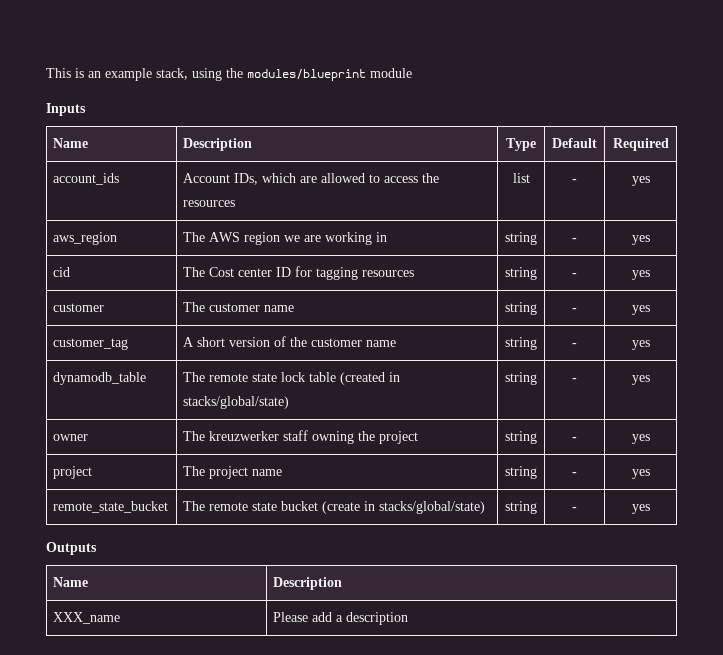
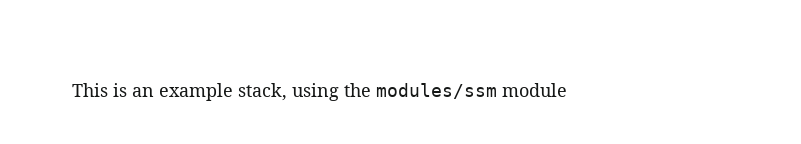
- This is an example stack, using the modules/blueprint module
+ This is an example stack, using the modules/ssm module
- Inputs
- Name | Description | Type | Default | Required
- account_ids | Account IDs, which are allowed to access the resources | list | - | yes
- aws_region | The AWS region we are working in | string | - | yes
- cid | The Cost center ID for tagging resources | string | - | yes
- customer | The customer name | string | - | yes
- customer_tag | A short version of the customer name | string | - | yes
- dynamodb_table | The remote state lock table (created in stacks/global/state) | string | - | yes
- owner | The kreuzwerker staff owning the project | string | - | yes
- project | The project name | string | - | yes
- remote_state_bucket | The remote state bucket (create in stacks/global/state) | string | - | yes
- Outputs
- Name | Description
- XXX_name | Please add a description

